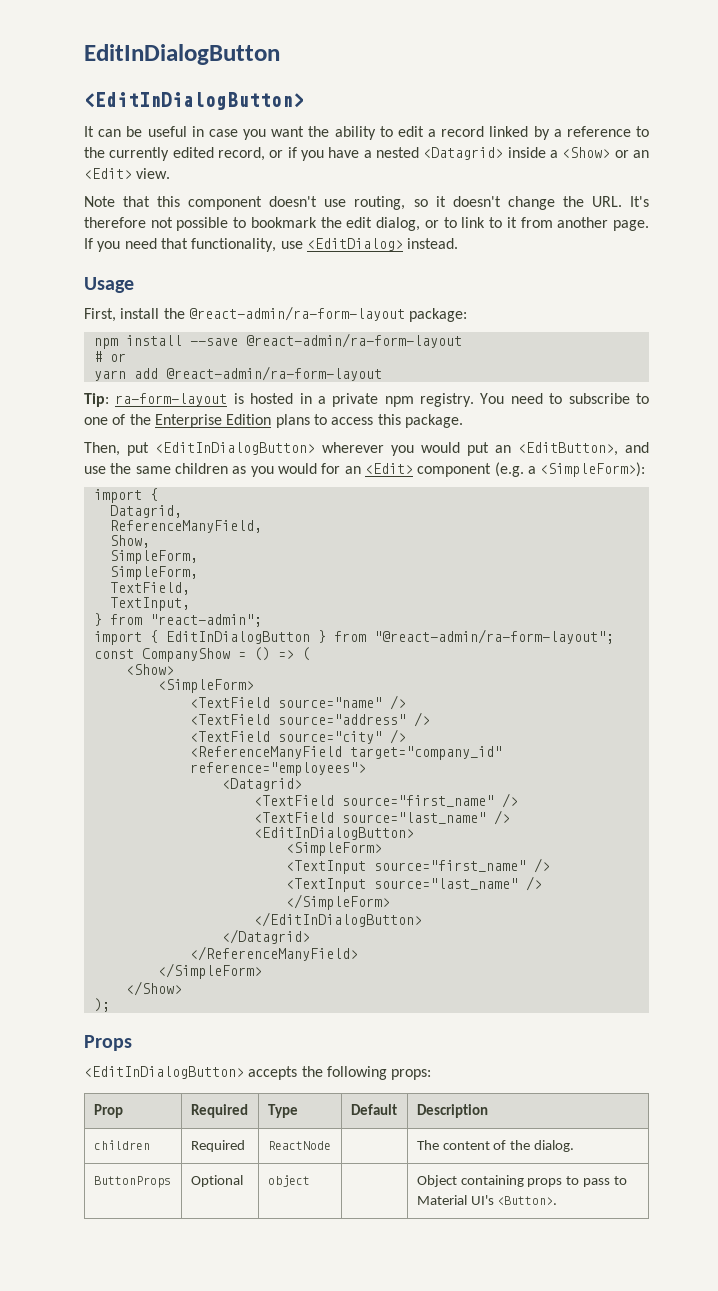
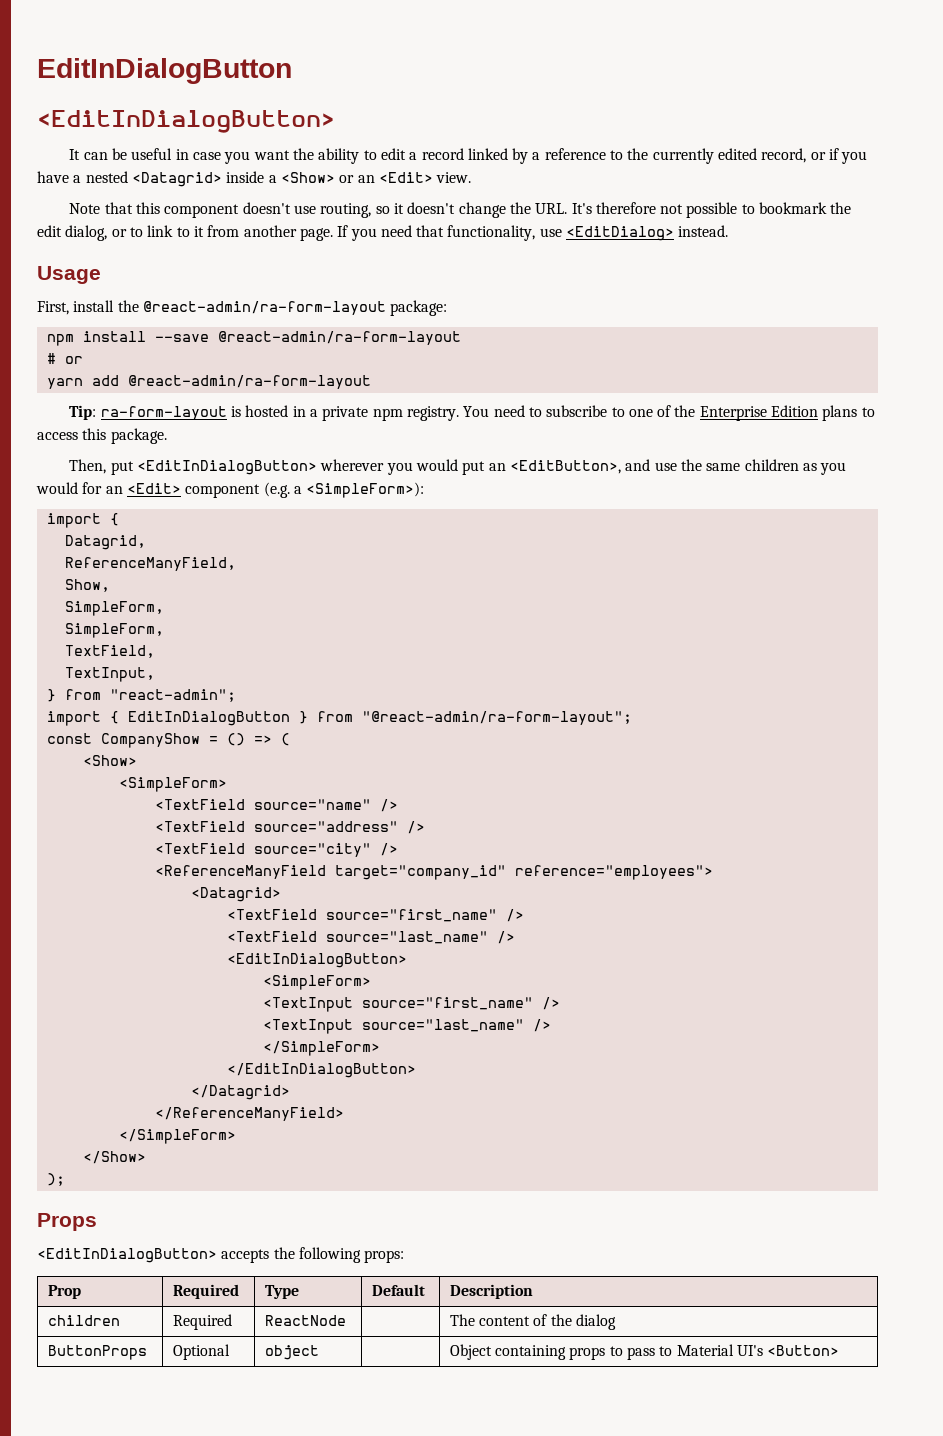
- children | Required | ReactNode | | The content of the dialog.
+ children | Required | ReactNode | | The content of the dialog
- ButtonProps | Optional | object | | Object containing props to pass to Material UI's <Button>.
+ ButtonProps | Optional | object | | Object containing props to pass to Material UI's <Button>

